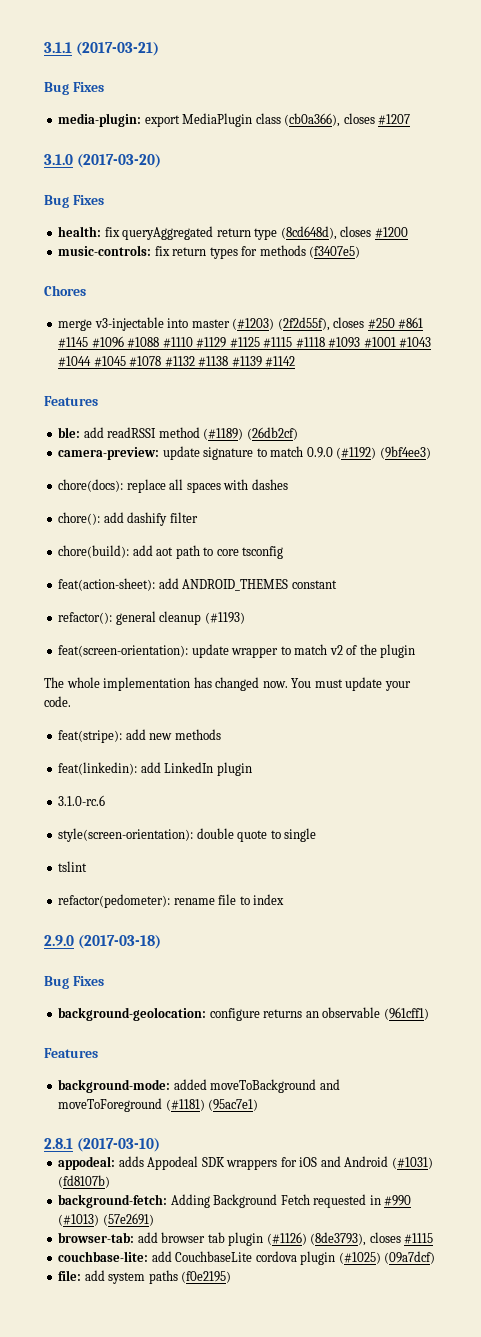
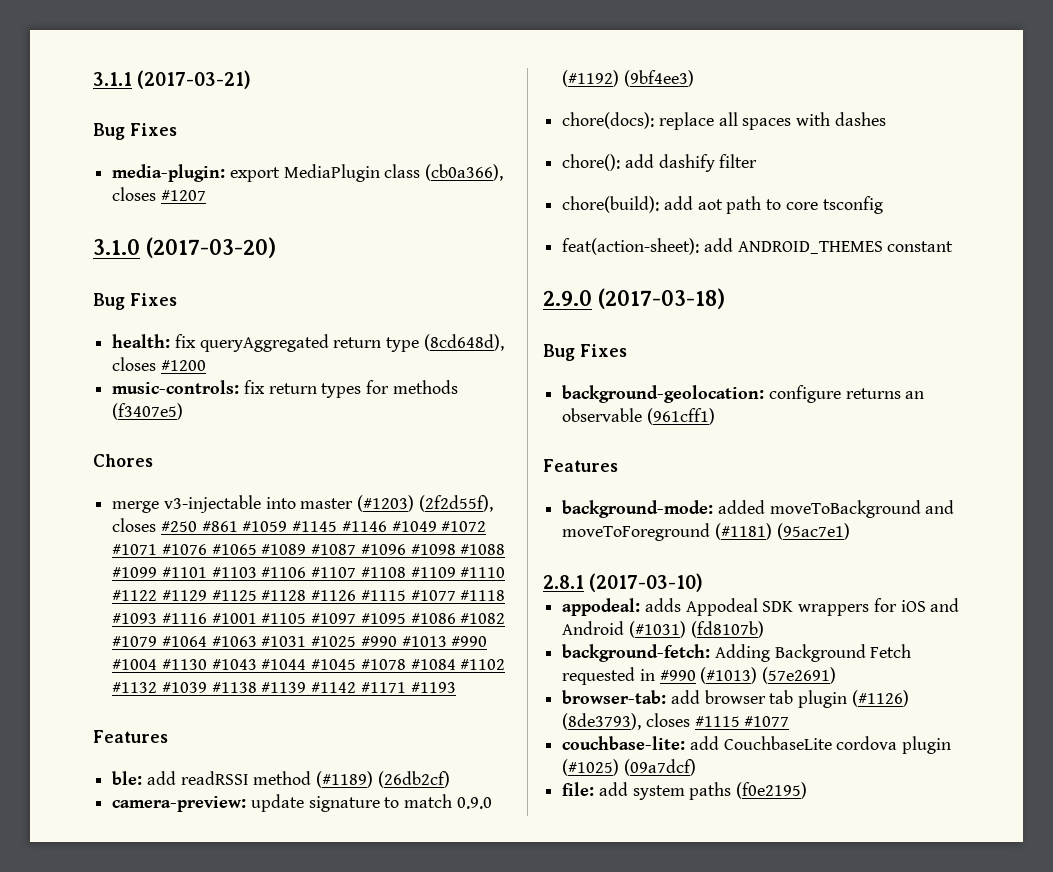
- merge v3-injectable into master (#1203) (2f2d55f), closes #250 #861 #1145 #1096 #1088 #1110 #1129 #1125 #1115 #1118 #1093 #1001 #1043 #1044 #1045 #1078 #1132 #1138 #1139 #1142
+ merge v3-injectable into master (#1203) (2f2d55f), closes #250 #861 #1059 #1145 #1146 #1049 #1072 #1071 #1076 #1065 #1089 #1087 #1096 #1098 #1088 #1099 #1101 #1103 #1106 #1107 #1108 #1109 #1110 #1122 #1129 #1125 #1128 #1126 #1115 #1077 #1118 #1093 #1116 #1001 #1105 #1097 #1095 #1086 #1082 #1079 #1064 #1063 #1031 #1025 #990 #1013 #990 #1004 #1130 #1043 #1044 #1045 #1078 #1084 #1102 #1132 #1039 #1138 #1139 #1142 #1171 #1193
- refactor(): general cleanup (#1193)
- feat(screen-orientation): update wrapper to match v2 of the plugin
- The whole implementation has changed now. You must update your code.
- feat(stripe): add new methods
- feat(linkedin): add LinkedIn plugin
- 3.1.0-rc.6
- style(screen-orientation): double quote to single
- tslint
- refactor(pedometer): rename file to index
- browser-tab: add browser tab plugin (#1126) (8de3793), closes #1115
+ browser-tab: add browser tab plugin (#1126) (8de3793), closes #1115 #1077

